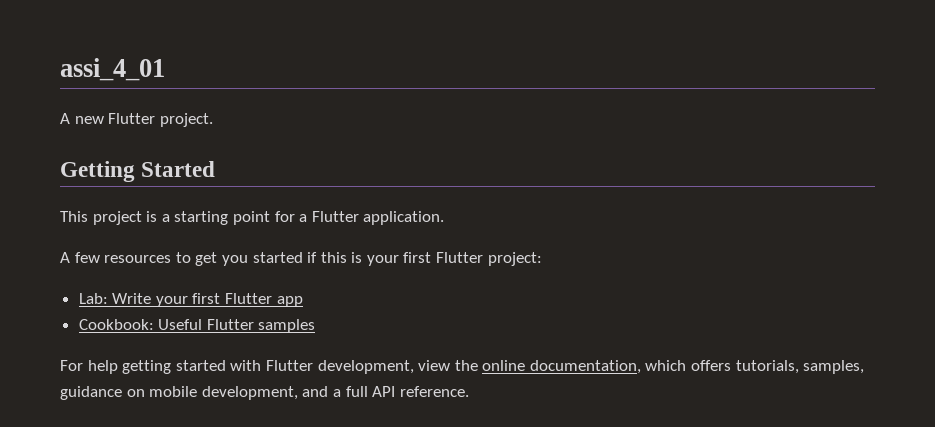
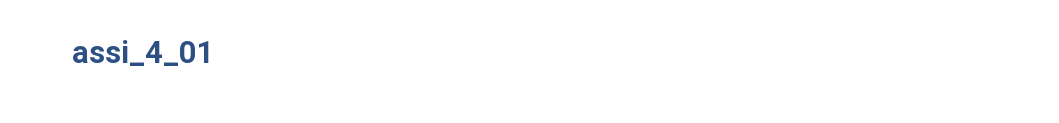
- A new Flutter project.
- Getting Started
- This project is a starting point for a Flutter application.
- A few resources to get you started if this is your first Flutter project:
- Lab: Write your first Flutter app
- Cookbook: Useful Flutter samples
- For help getting started with Flutter development, view the online documentation, which offers tutorials, samples, guidance on mobile development, and a full API reference.

